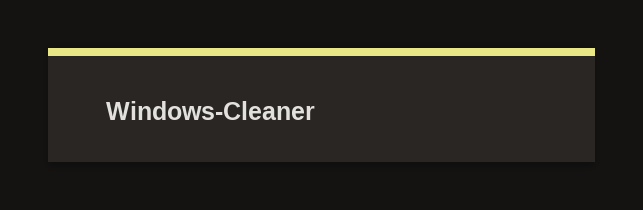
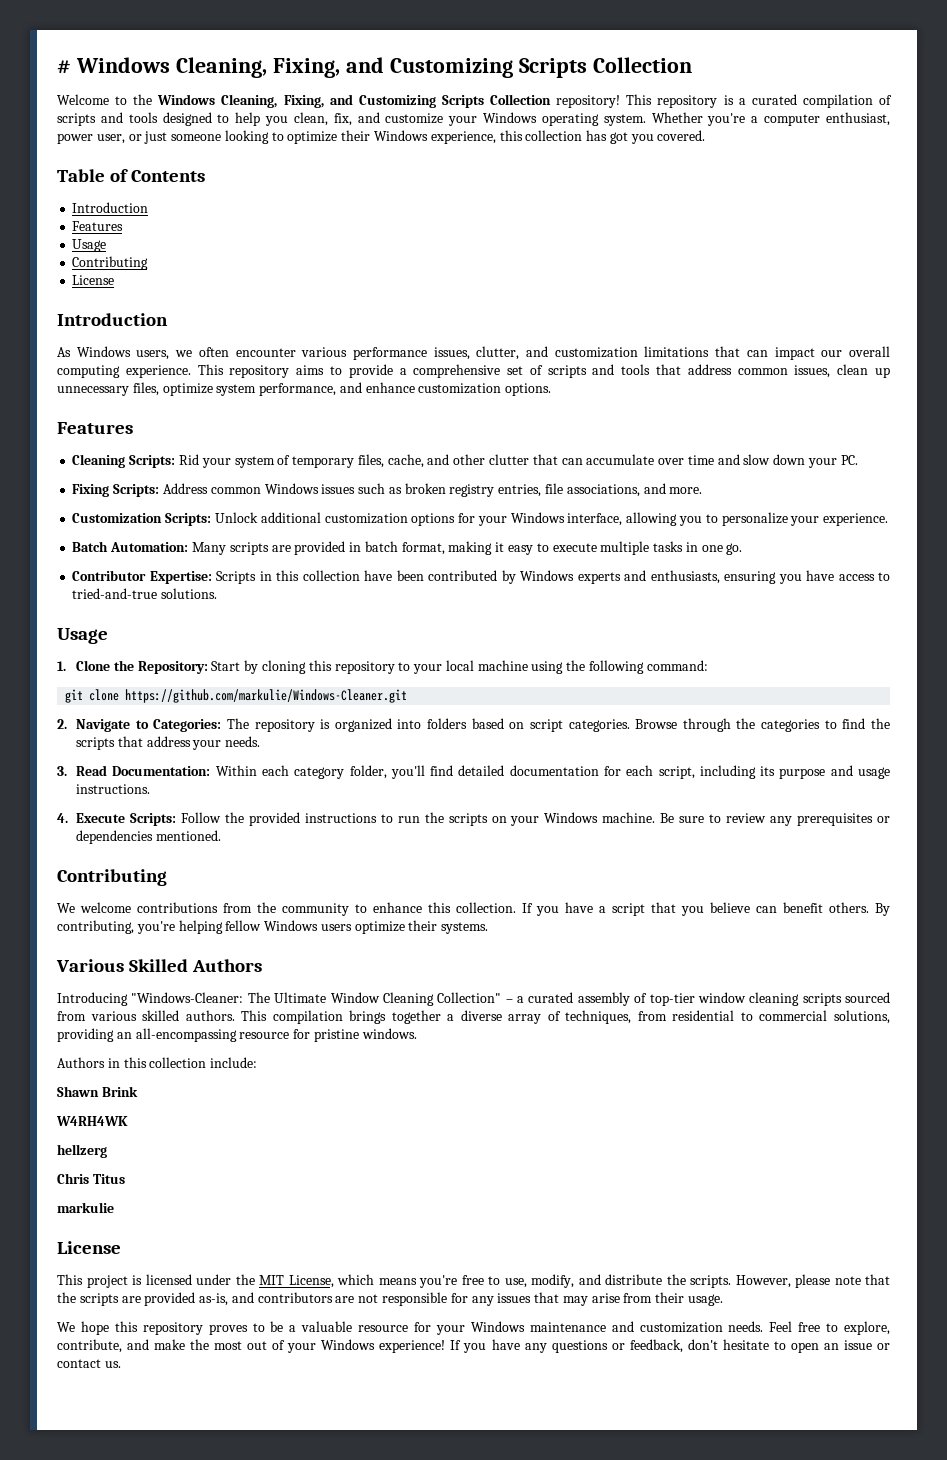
- Windows-Cleaner
+ # Windows Cleaning, Fixing, and Customizing Scripts Collection
+ Welcome to the Windows Cleaning, Fixing, and Customizing Scripts Collection repository! This repository is a curated compilation of scripts and tools designed to help you clean, fix, and customize your Windows operating system. Whether you're a computer enthusiast, power user, or just someone looking to optimize their Windows experience, this collection has got you covered.
+ Table of Contents
+ Introduction
+ Features
+ Usage
+ Contributing
+ License
+ Introduction
+ As Windows users, we often encounter various performance issues, clutter, and customization limitations that can impact our overall computing experience. This repository aims to provide a comprehensive set of scripts and tools that address common issues, clean up unnecessary files, optimize system performance, and enhance customization options.
+ Features
+ Cleaning Scripts: Rid your system of temporary files, cache, and other clutter that can accumulate over time and slow down your PC.
+ Fixing Scripts: Address common Windows issues such as broken registry entries, file associations, and more.
+ Customization Scripts: Unlock additional customization options for your Windows interface, allowing you to personalize your experience.
+ Batch Automation: Many scripts are provided in batch format, making it easy to execute multiple tasks in one go.
+ Contributor Expertise: Scripts in this collection have been contributed by Windows experts and enthusiasts, ensuring you have access to tried-and-true solutions.
+ Usage
+ 1. Clone the Repository: Start by cloning this repository to your local machine using the following command:
+ git clone https://github.com/markulie/Windows-Cleaner.git
+ 2. Navigate to Categories: The repository is organized into folders based on script categories. Browse through the categories to find the scripts that address your needs.
+ 3. Read Documentation: Within each category folder, you'll find detailed documentation for each script, including its purpose and usage instructions.
+ 4. Execute Scripts: Follow the provided instructions to run the scripts on your Windows machine. Be sure to review any prerequisites or dependencies mentioned.
+ Contributing
+ We welcome contributions from the community to enhance this collection. If you have a script that you believe can benefit others. By contributing, you're helping fellow Windows users optimize their systems.
+ Various Skilled Authors
+ Introducing "Windows-Cleaner: The Ultimate Window Cleaning Collection" – a curated assembly of top-tier window cleaning scripts sourced from various skilled authors. This compilation brings together a diverse array of techniques, from residential to commercial solutions, providing an all-encompassing resource for pristine windows.
+ Authors in this collection include:
+ Shawn Brink
+ W4RH4WK
+ hellzerg
+ Chris Titus
+ markulie
+ License
+ This project is licensed under the MIT License, which means you're free to use, modify, and distribute the scripts. However, please note that the scripts are provided as-is, and contributors are not responsible for any issues that may arise from their usage.
+ We hope this repository proves to be a valuable resource for your Windows maintenance and customization needs. Feel free to explore, contribute, and make the most out of your Windows experience! If you have any questions or feedback, don't hesitate to open an issue or contact us.

